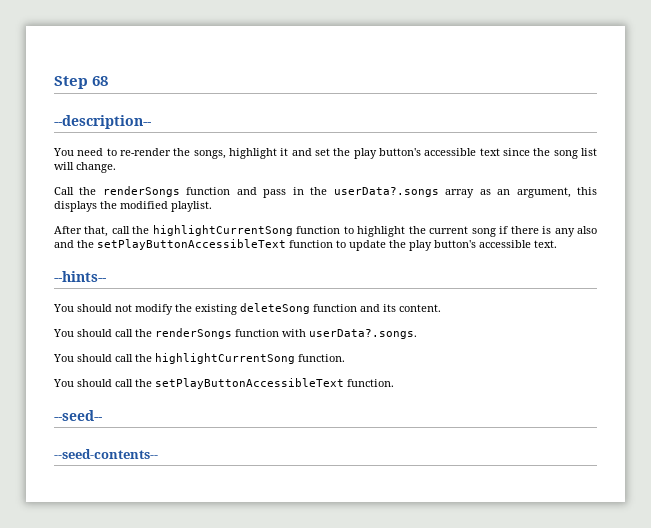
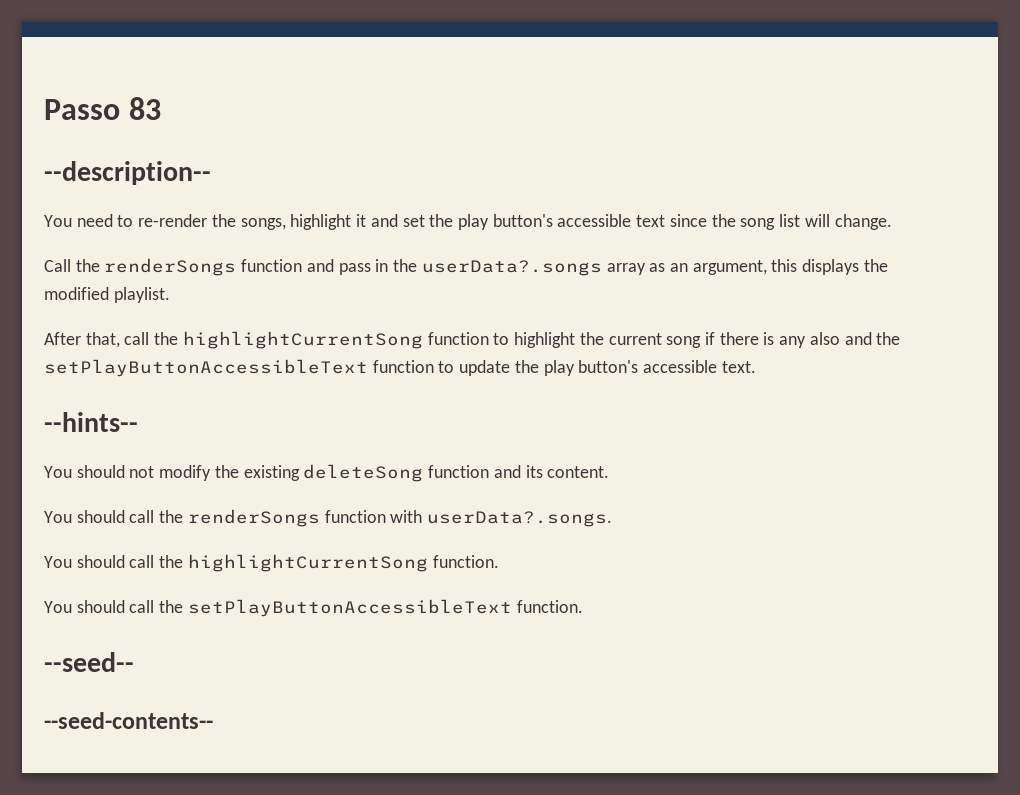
- Step 68
+ Passo 83

